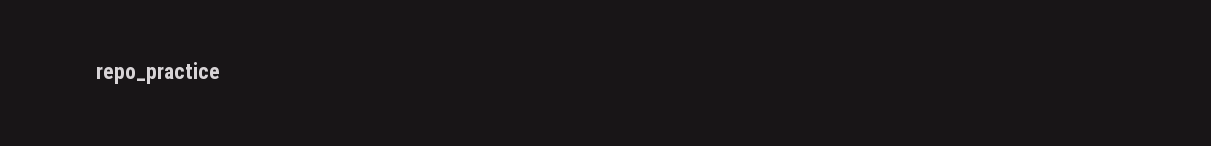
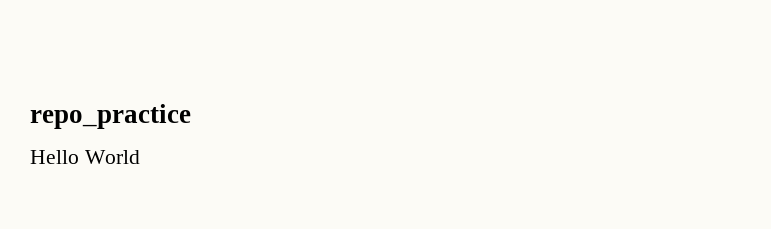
+ Hello World

